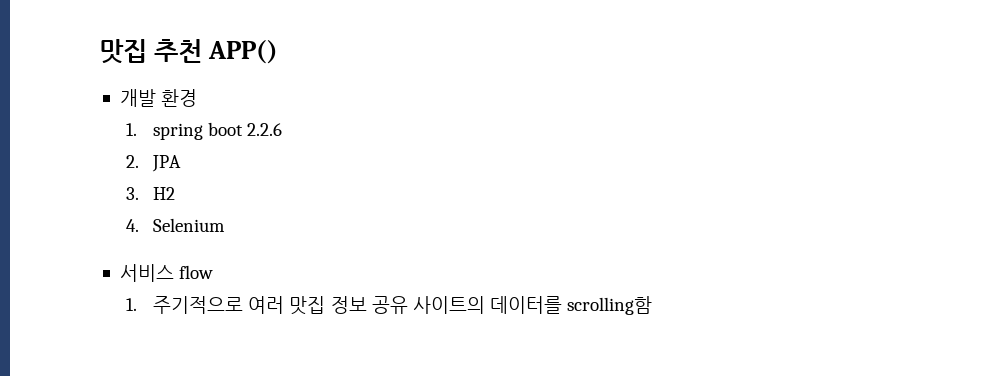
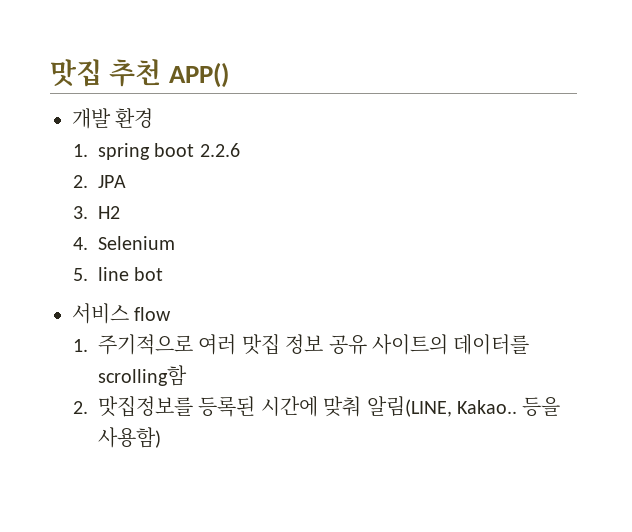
+ 5. line bot
+ 2. 맛집정보를 등록된 시간에 맞춰 알림(LINE, Kakao.. 등을 사용함)

